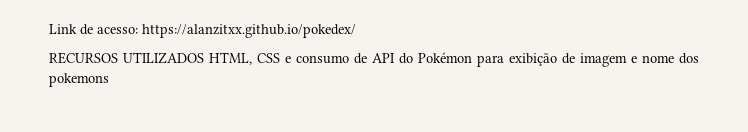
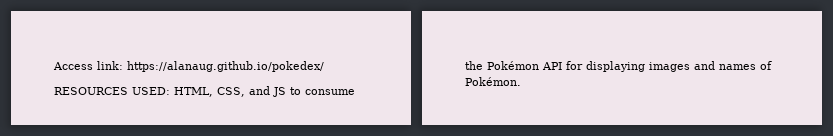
- Link de acesso: https://alanzitxx.github.io/pokedex/
- RECURSOS UTILIZADOS HTML, CSS e consumo de API do Pokémon para exibição de imagem e nome dos pokemons
+ Access link: https://alanaug.github.io/pokedex/
+ RESOURCES USED: HTML, CSS, and JS to consume the Pokémon API for displaying images and names of Pokémon.

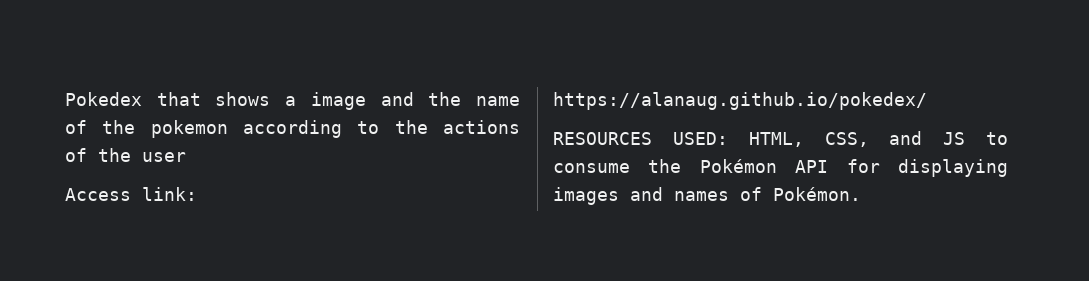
+ Pokedex that shows a image and the name of the pokemon according to the actions of the user

